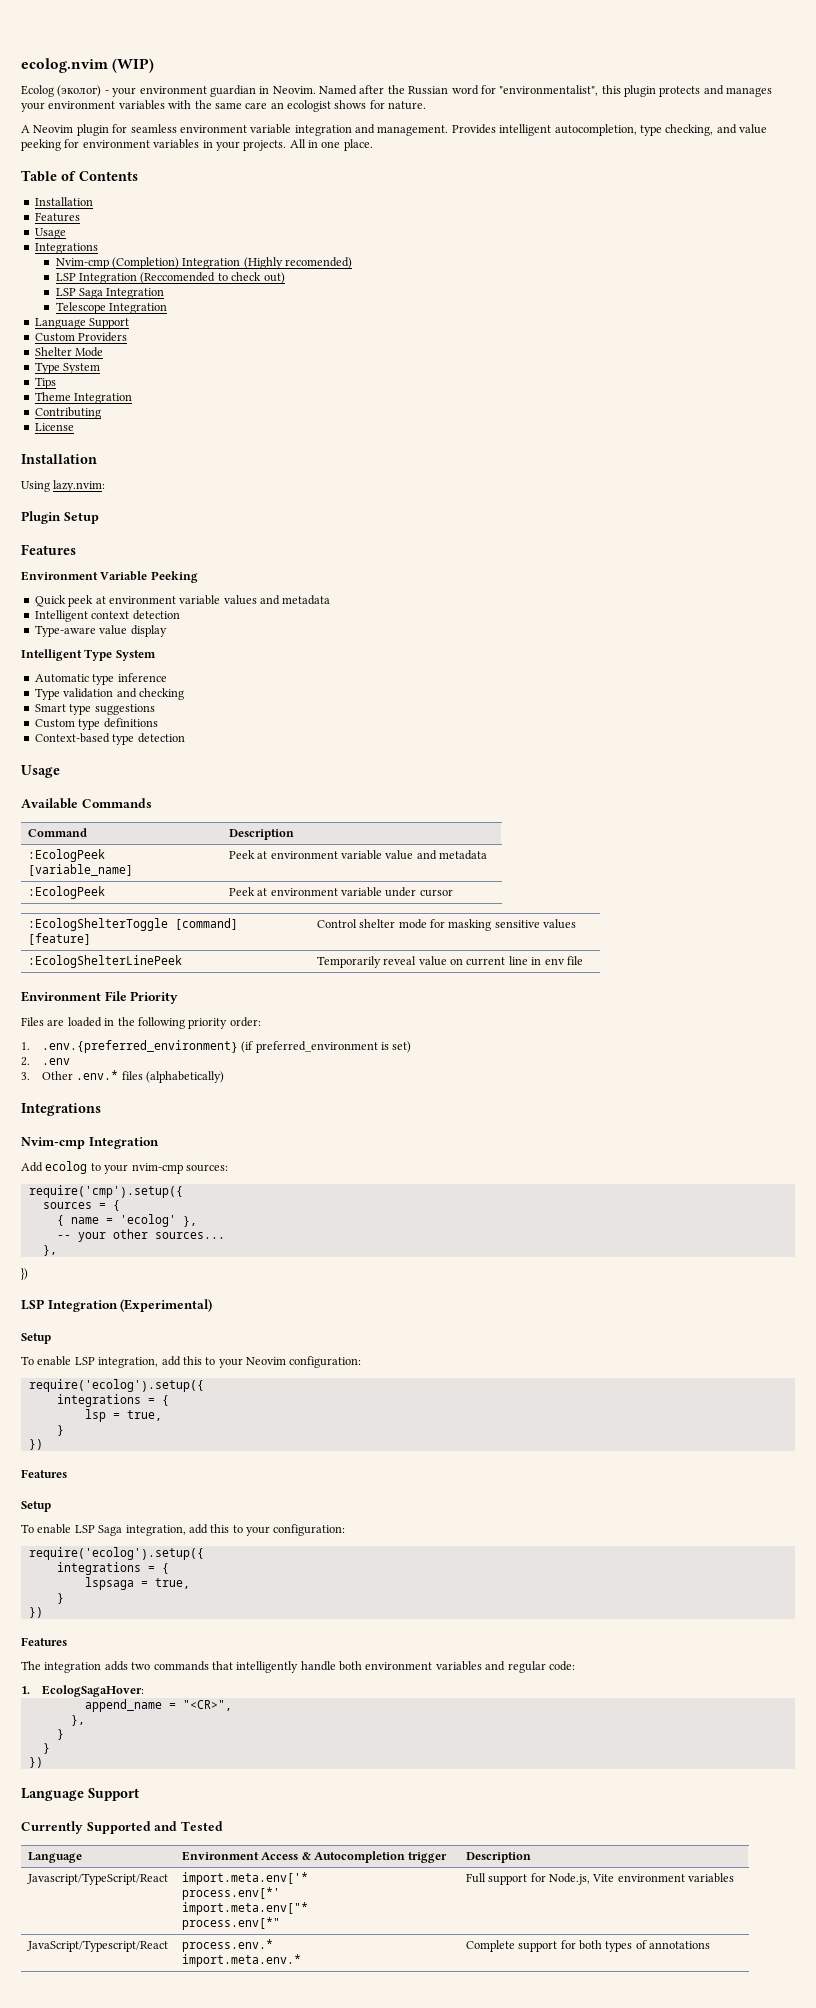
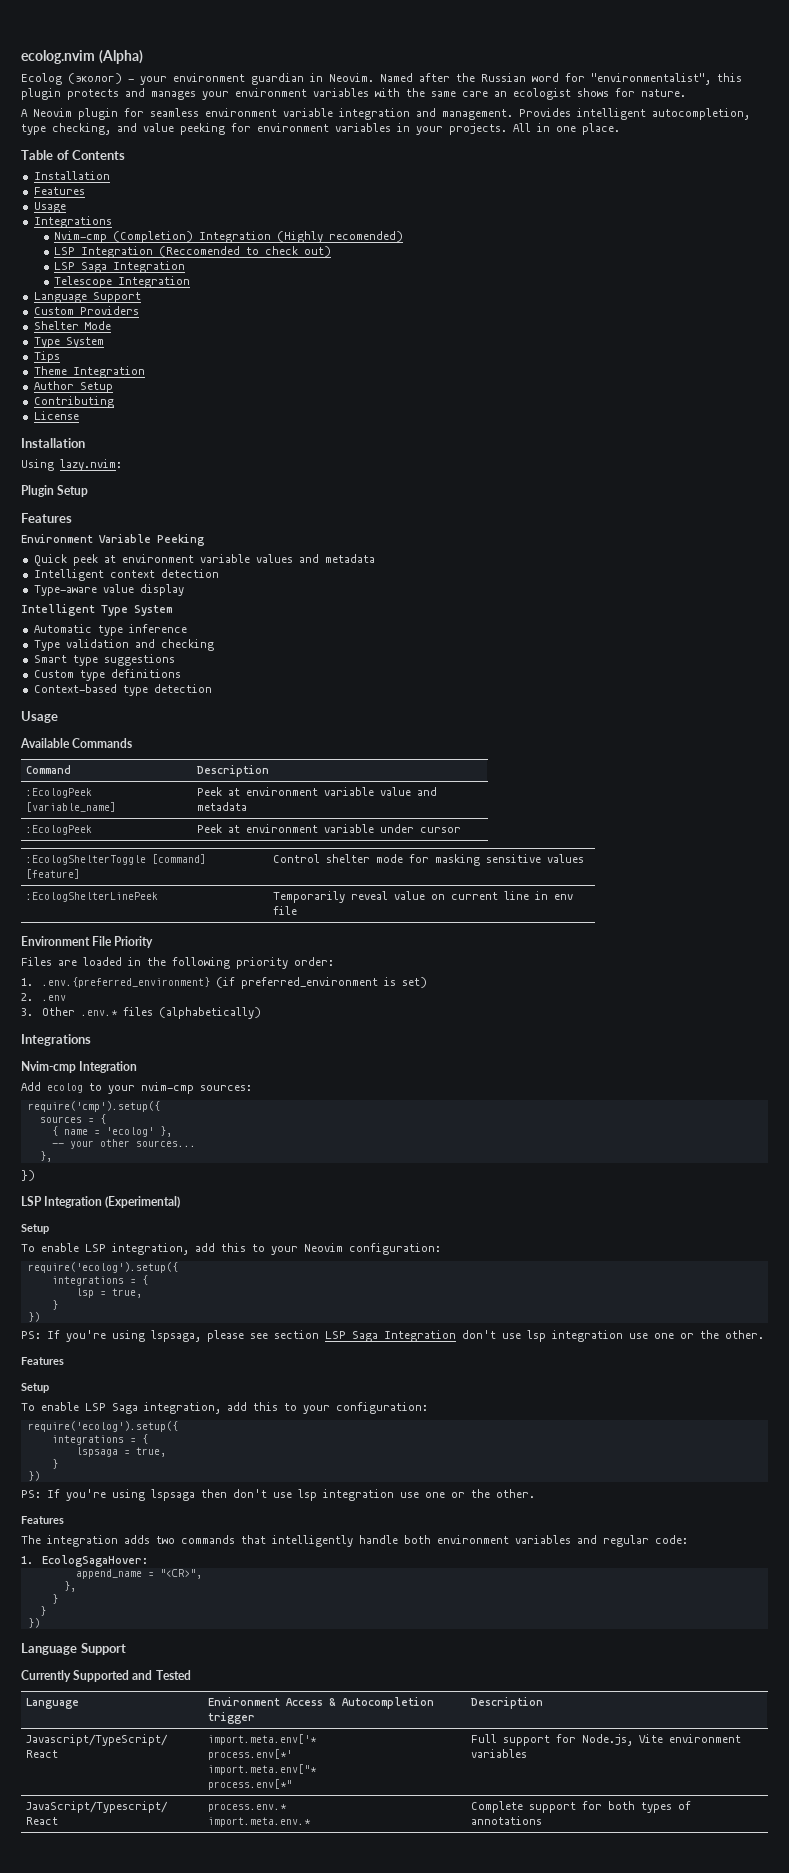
- ecolog.nvim (WIP)
+ ecolog.nvim (Alpha)
+ Author Setup
+ PS: If you're using lspsaga, please see section LSP Saga Integration don't use lsp integration use one or the other.
+ PS: If you're using lspsaga then don't use lsp integration use one or the other.

